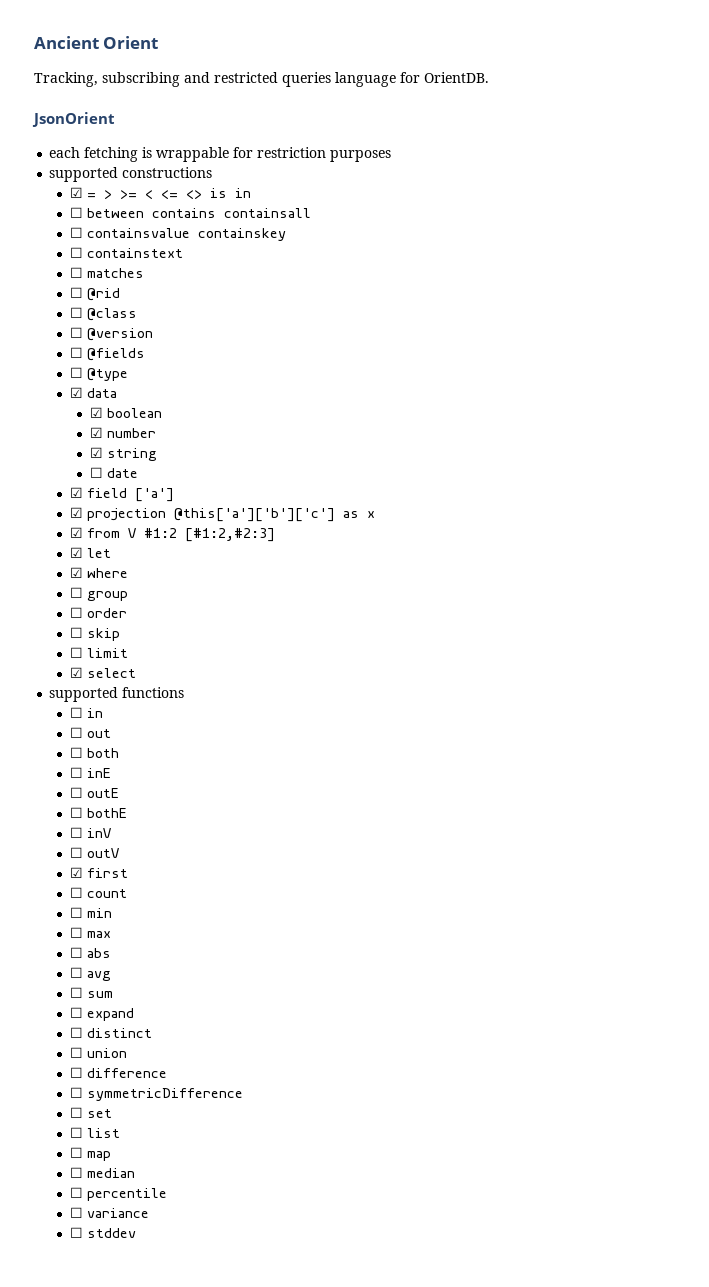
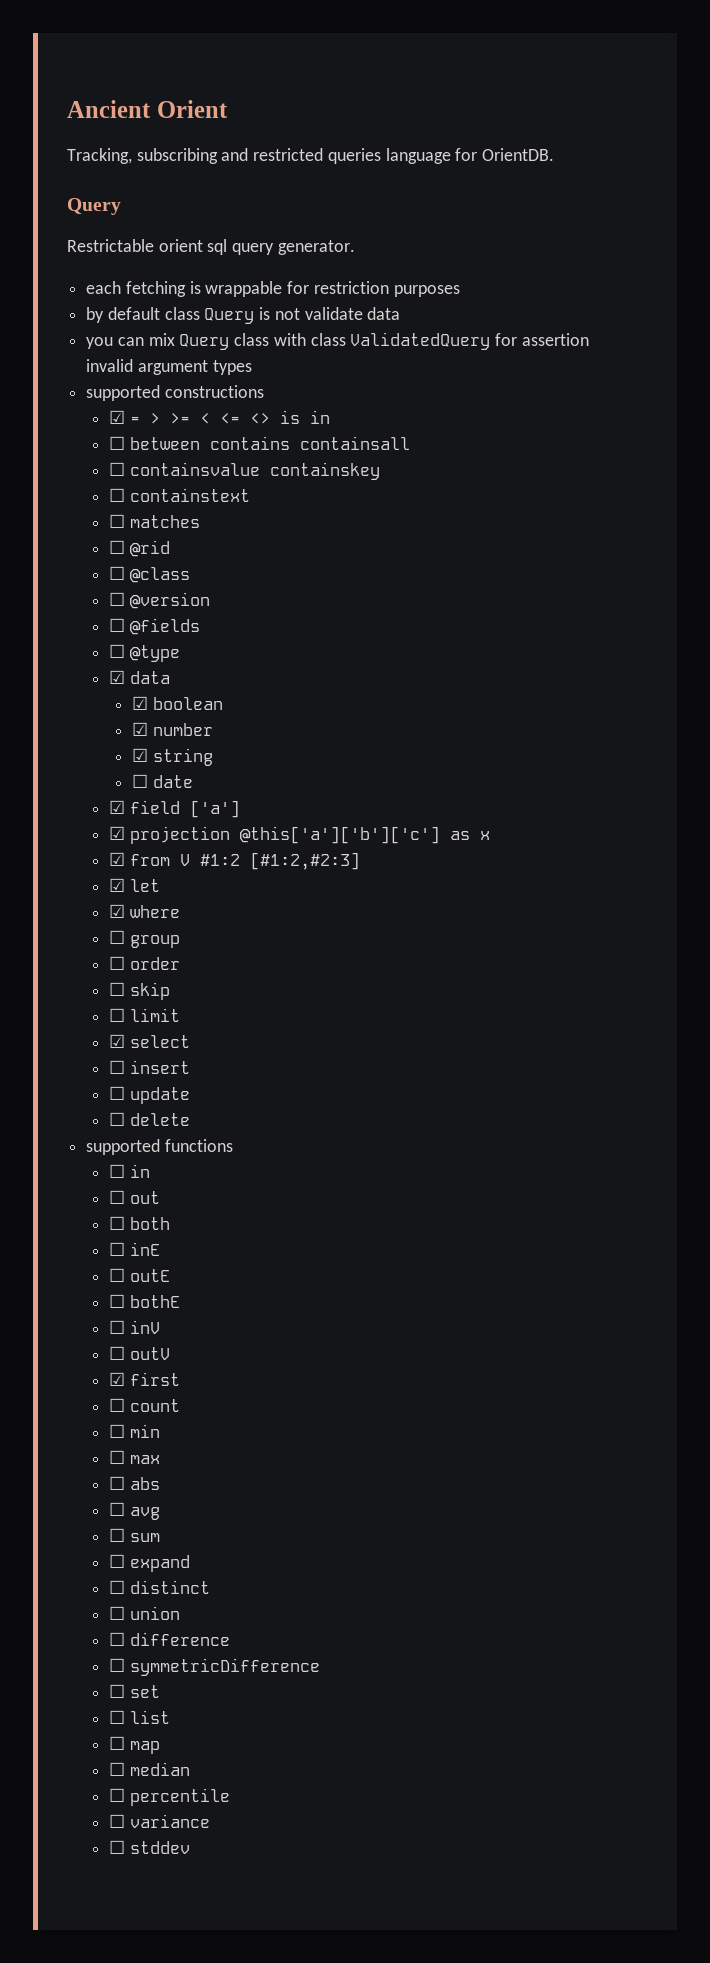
  Tracking, subscribing and restricted queries language for OrientDB.
- JsonOrient
+ Query
+ Restrictable orient sql query generator.
+ by default class Query is not validate data
+ you can mix Query class with class ValidatedQuery for assertion invalid argument types
+ ☐ insert
+ ☐ update
+ ☐ delete

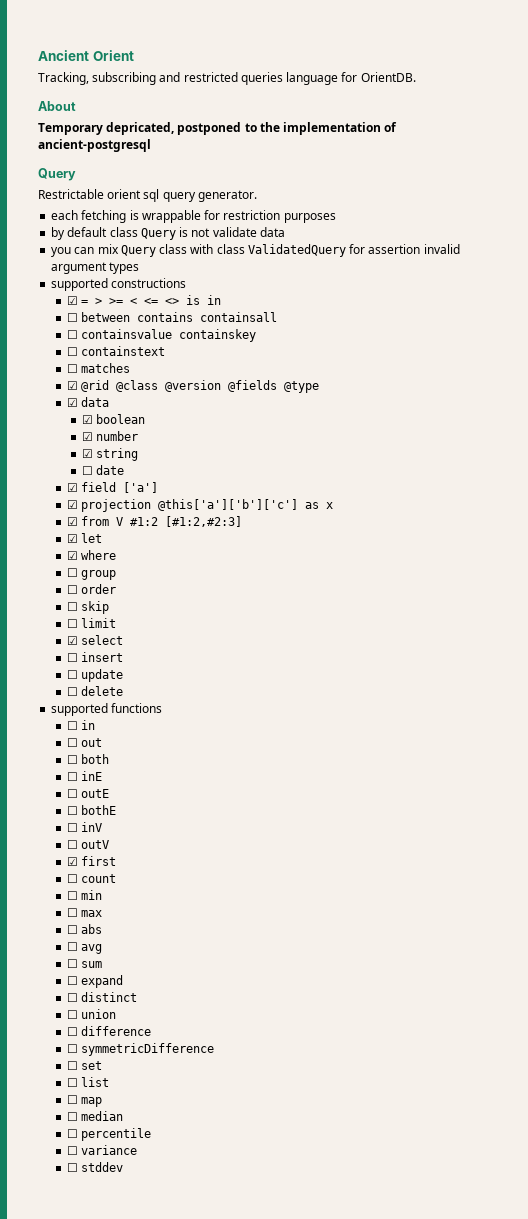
+ About
+ Temporary depricated, postponed to the implementation of ancient-postgresql
- ☐ @rid
- ☐ @class
- ☐ @version
- ☐ @fields
- ☐ @type
+ ☑ @rid @class @version @fields @type

